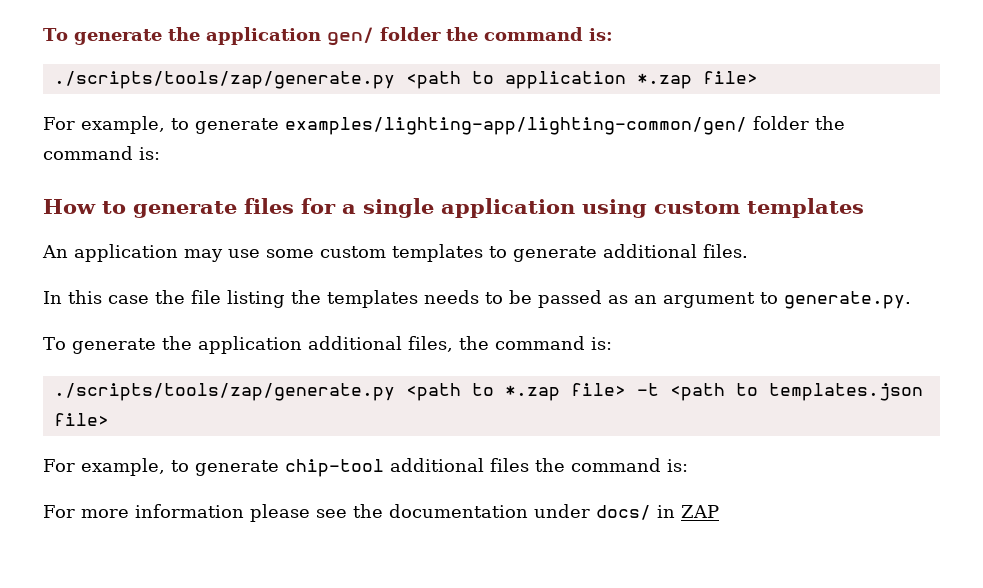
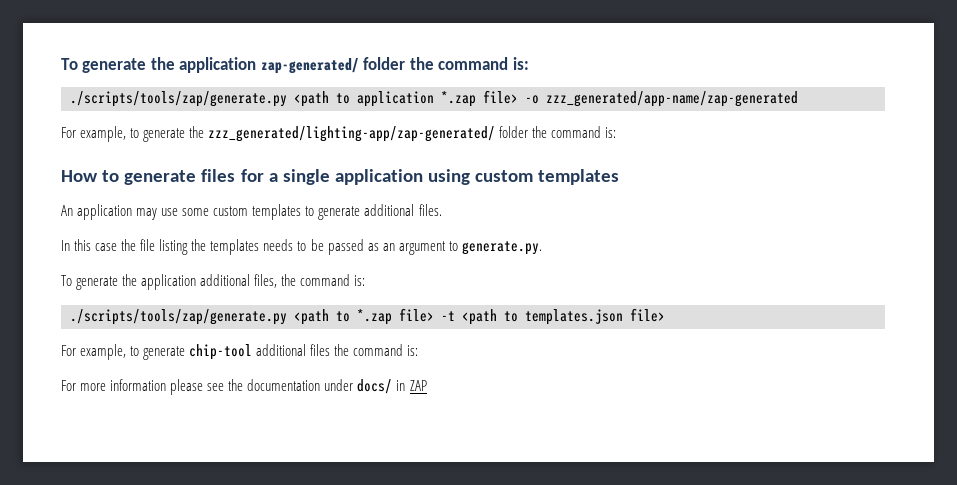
- To generate the application gen/ folder the command is:
+ To generate the application zap-generated/ folder the command is:
- ./scripts/tools/zap/generate.py <path to application *.zap file>
- For example, to generate examples/lighting-app/lighting-common/gen/ folder the command is:
+ ./scripts/tools/zap/generate.py <path to application *.zap file> -o zzz_generated/app-name/zap-generated
+ For example, to generate the zzz_generated/lighting-app/zap-generated/ folder the command is:

